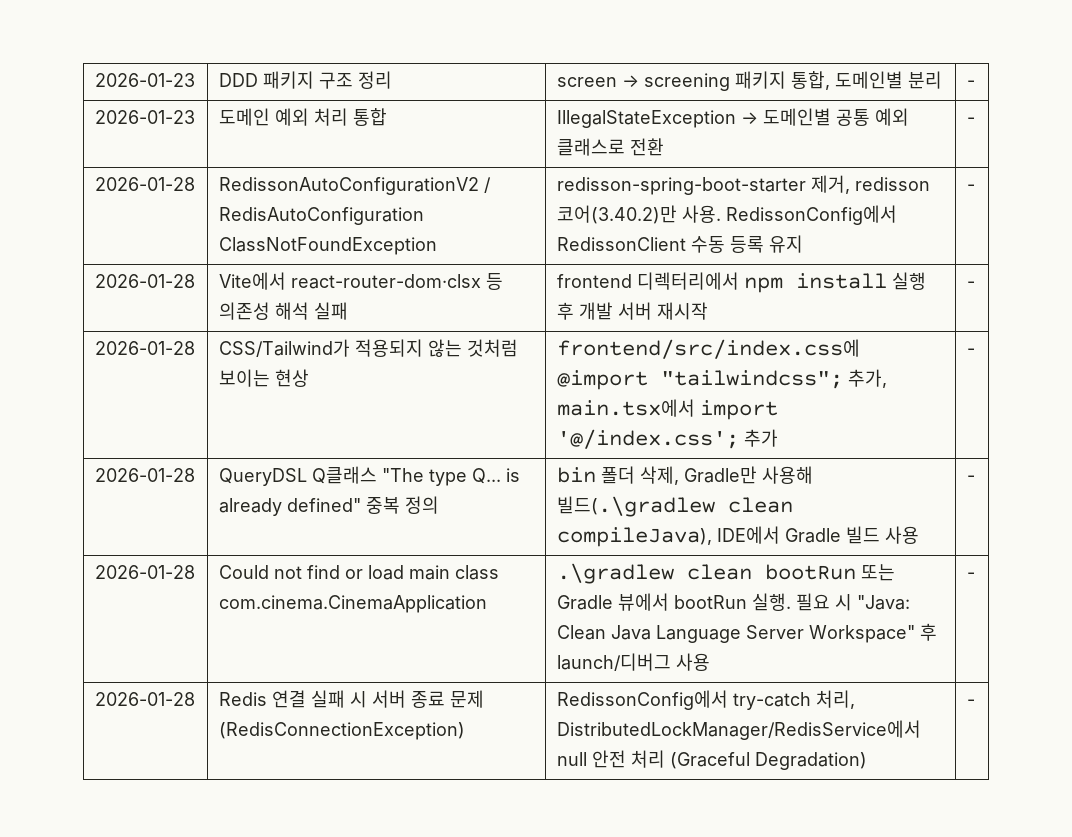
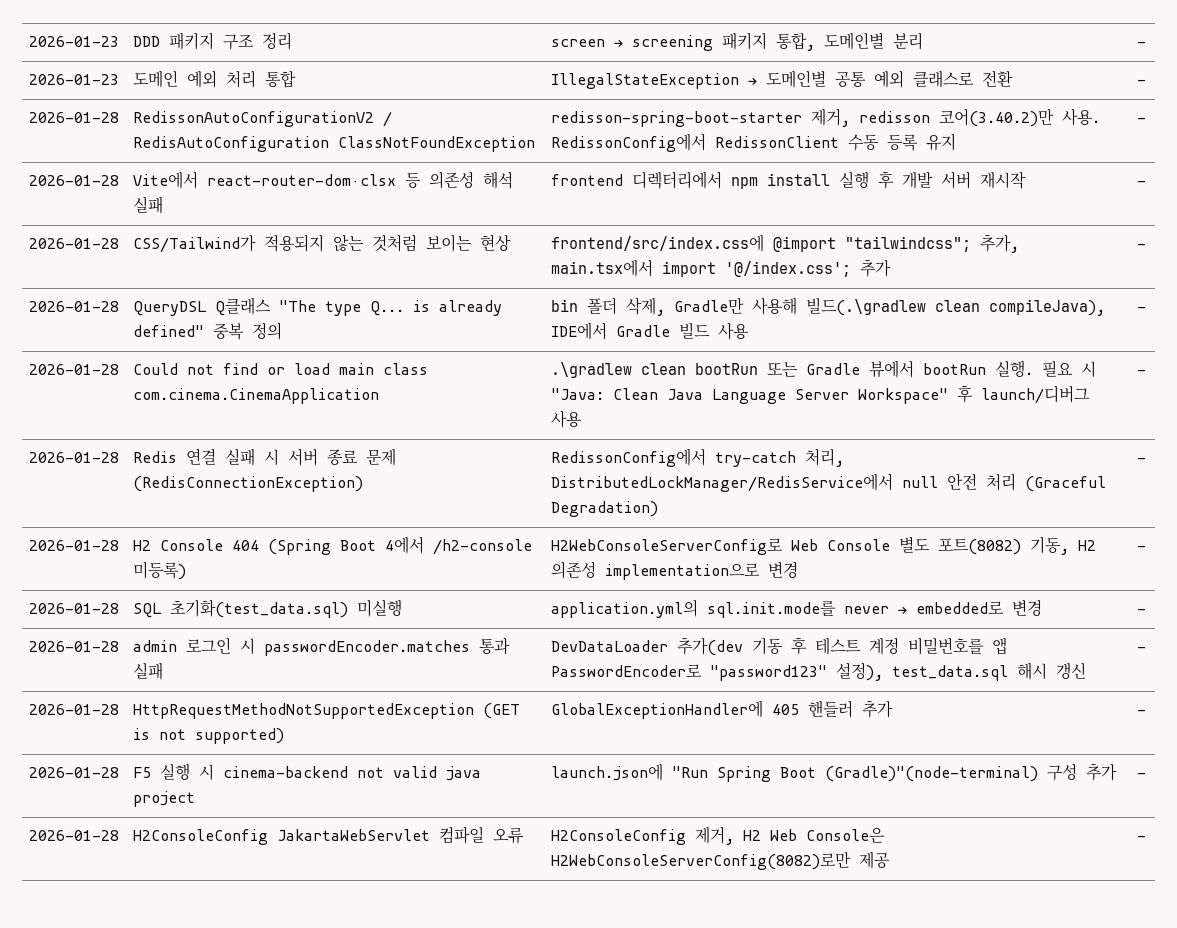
+ 2026-01-28 | H2 Console 404 (Spring Boot 4에서 /h2-console 미등록) | H2WebConsoleServerConfig로 Web Console 별도 포트(8082) 기동, H2 의존성 implementation으로 변경 | -
+ 2026-01-28 | SQL 초기화(test_data.sql) 미실행 | application.yml의 sql.init.mode를 never → embedded로 변경 | -
+ 2026-01-28 | admin 로그인 시 passwordEncoder.matches 통과 실패 | DevDataLoader 추가(dev 기동 후 테스트 계정 비밀번호를 앱 PasswordEncoder로 "password123" 설정), test_data.sql 해시 갱신 | -
+ 2026-01-28 | HttpRequestMethodNotSupportedException (GET is not supported) | GlobalExceptionHandler에 405 핸들러 추가 | -
+ 2026-01-28 | F5 실행 시 cinema-backend not valid java project | launch.json에 "Run Spring Boot (Gradle)"(node-terminal) 구성 추가 | -
+ 2026-01-28 | H2ConsoleConfig JakartaWebServlet 컴파일 오류 | H2ConsoleConfig 제거, H2 Web Console은 H2WebConsoleServerConfig(8082)로만 제공 | -

